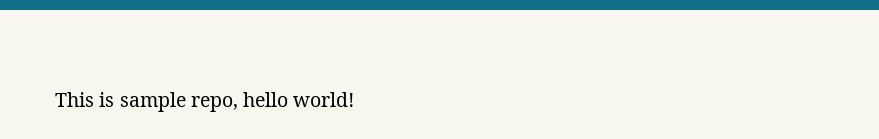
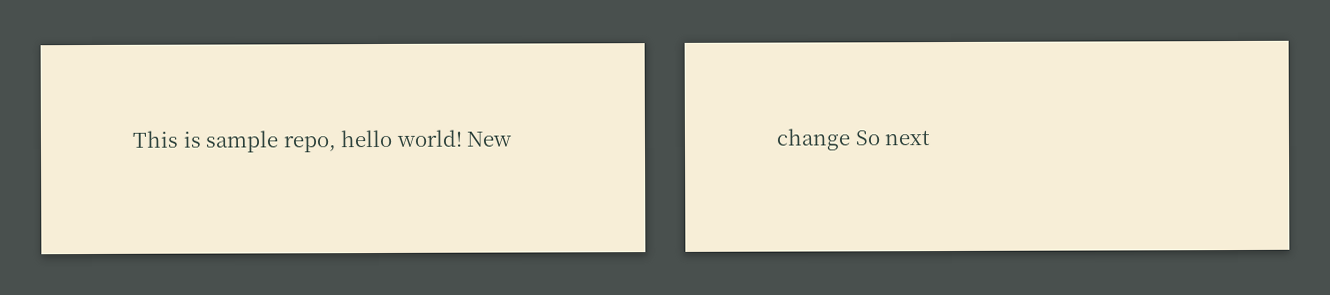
+ New change So next

